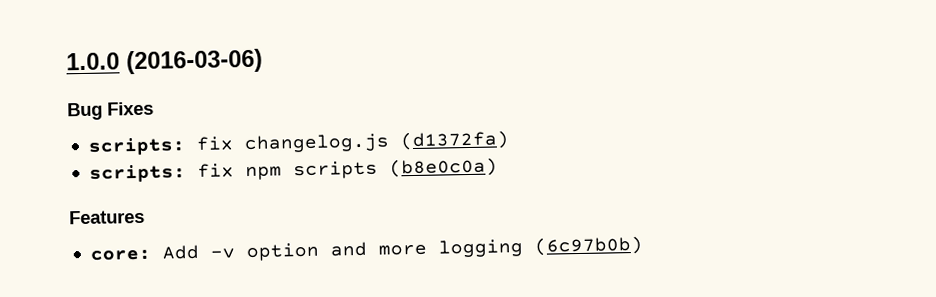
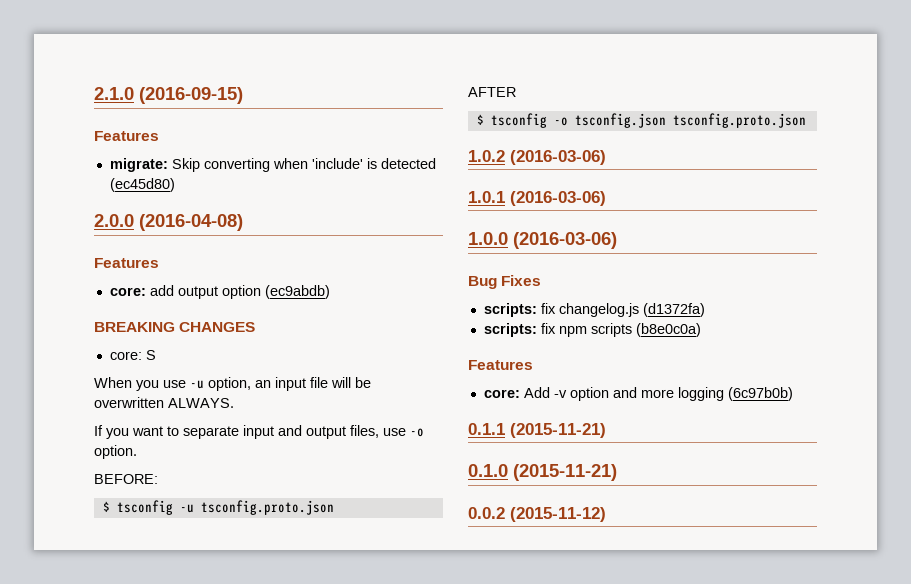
+ 2.1.0 (2016-09-15)
+ Features
+ migrate: Skip converting when 'include' is detected (ec45d80)
+ 2.0.0 (2016-04-08)
+ Features
+ core: add output option (ec9abdb)
+ BREAKING CHANGES
+ core: S
+ When you use -u option, an input file will be overwritten ALWAYS.
+ If you want to separate input and output files, use -o option.
+ BEFORE:
+ $ tsconfig -u tsconfig.proto.json
+ AFTER
+ $ tsconfig -o tsconfig.json tsconfig.proto.json
+ 1.0.2 (2016-03-06)
+ 1.0.1 (2016-03-06)
+ 0.1.1 (2015-11-21)
+ 0.1.0 (2015-11-21)
+ 0.0.2 (2015-11-12)

